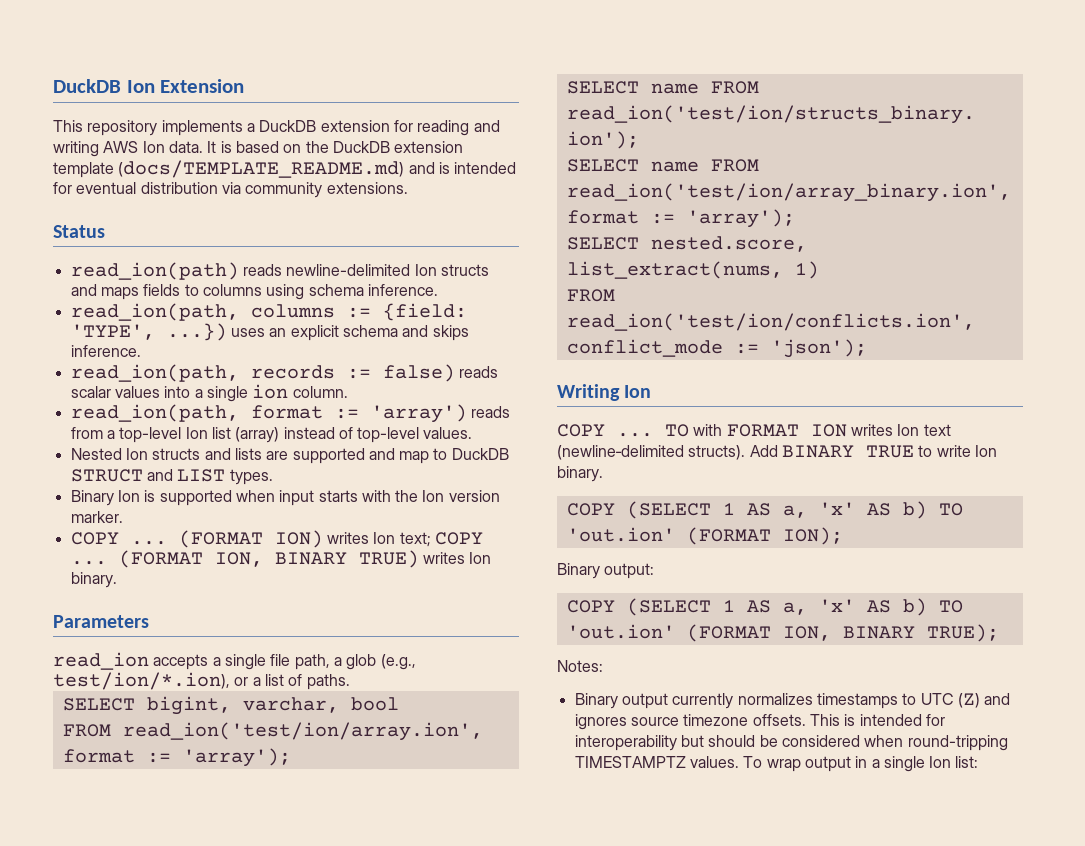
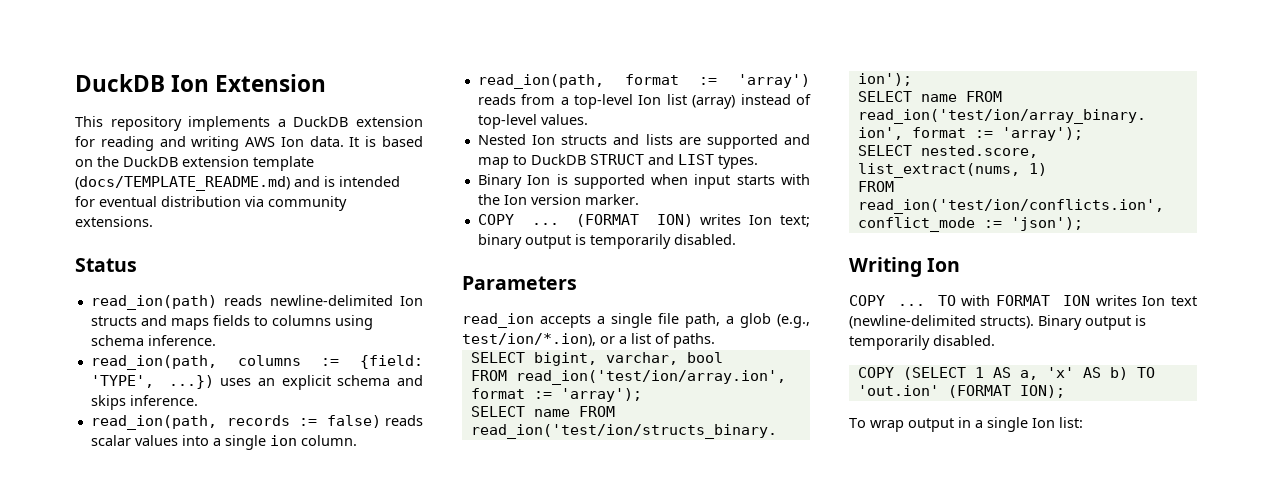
- (FORMAT ION) writes Ion text; COPY ... (FORMAT ION, BINARY TRUE) writes Ion binary.
+ (FORMAT ION) writes Ion text; binary output is temporarily disabled.
- Add BINARY TRUE to write Ion binary.
+ Binary output is temporarily disabled.
- Binary output:
- COPY (SELECT 1 AS a, 'x' AS b) TO 'out.ion' (FORMAT ION, BINARY TRUE);
- Notes:
- Binary output currently normalizes timestamps to UTC (Z) and ignores source timezone offsets. This is intended for interoperability but should be considered when round-tripping TIMESTAMPTZ values.

